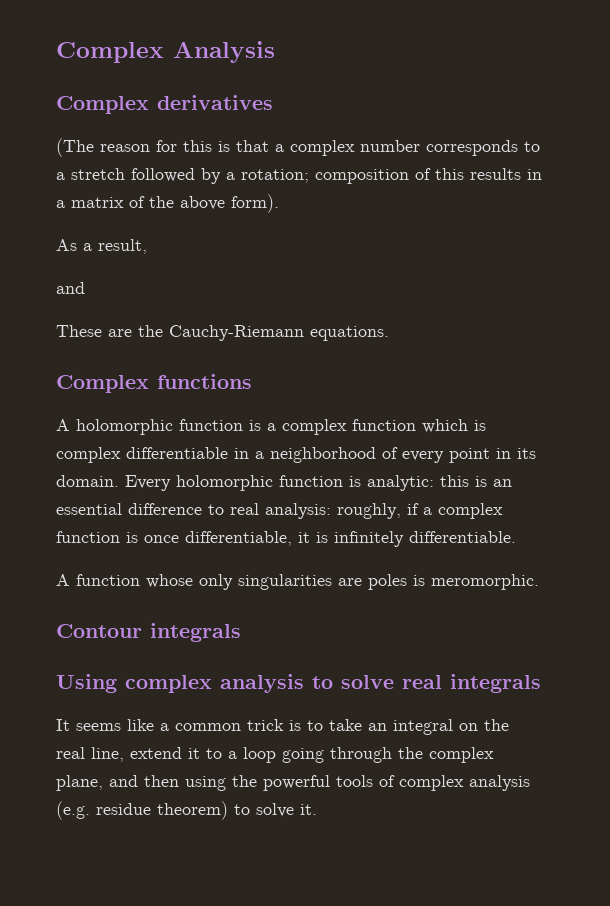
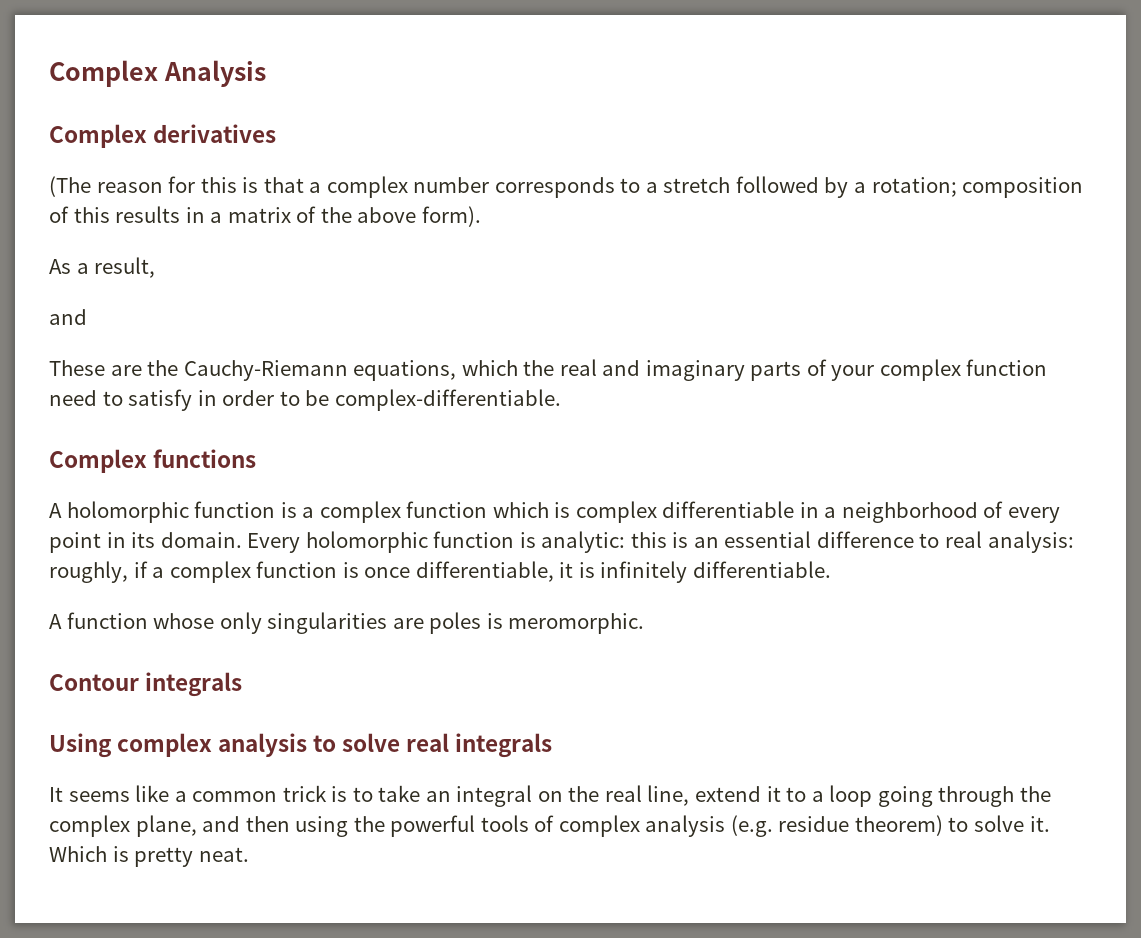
- These are the Cauchy-Riemann equations.
+ These are the Cauchy-Riemann equations, which the real and imaginary parts of your complex function need to satisfy in order to be complex-differentiable.
+ Which is pretty neat.

